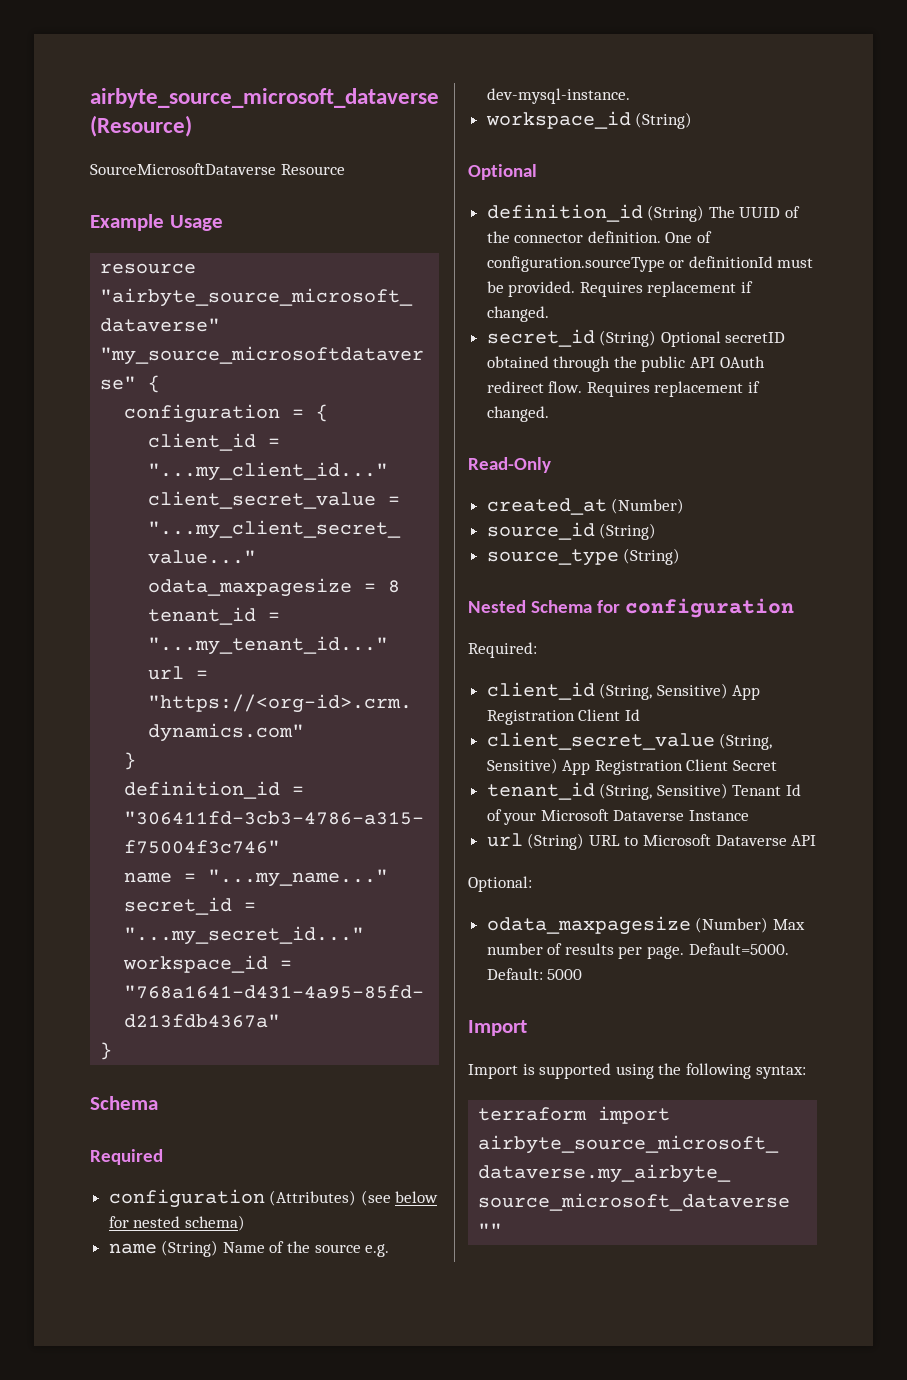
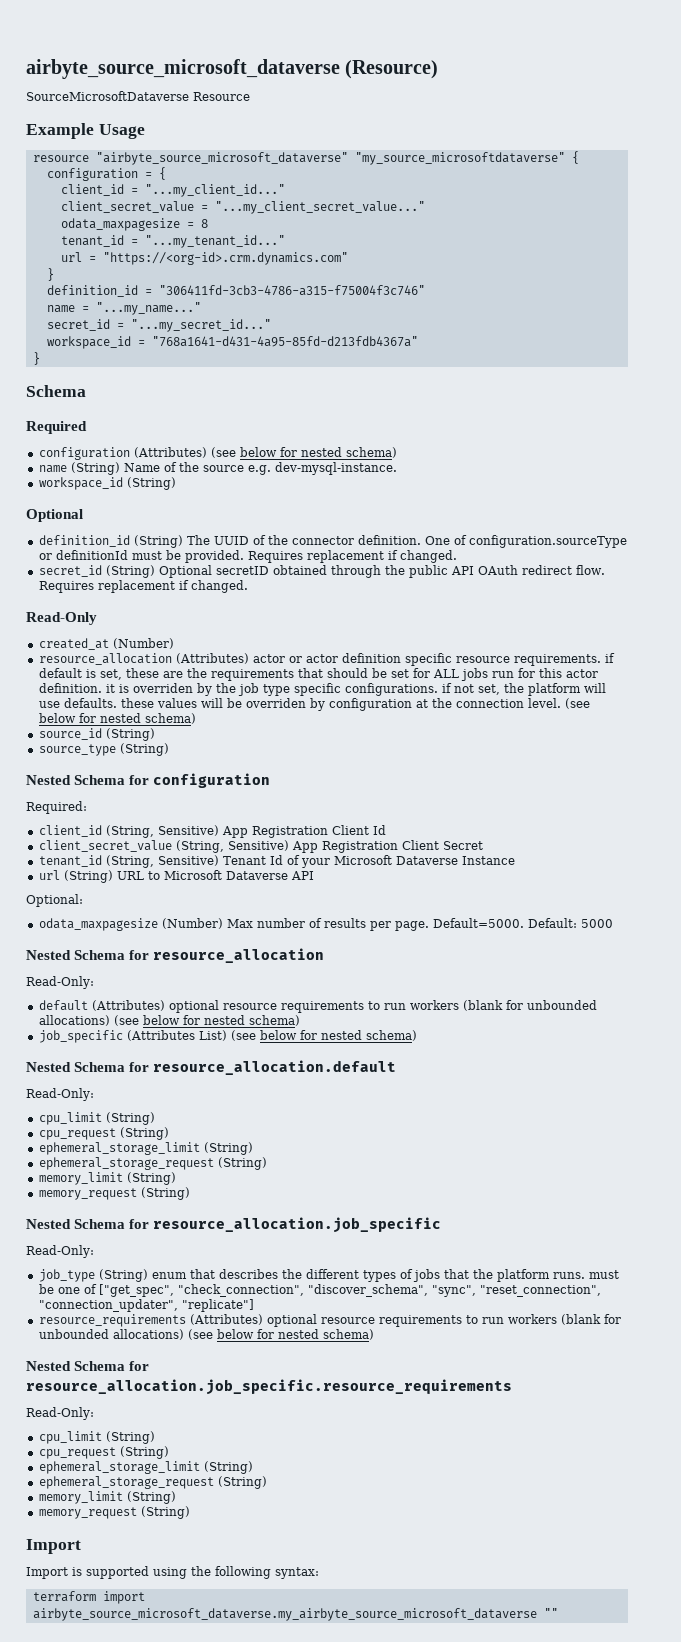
+ resource_allocation (Attributes) actor or actor definition specific resource requirements. if default is set, these are the requirements that should be set for ALL jobs run for this actor definition. it is overriden by the job type specific configurations. if not set, the platform will use defaults. these values will be overriden by configuration at the connection level. (see below for nested schema)
+ Nested Schema for resource_allocation
+ Read-Only:
+ default (Attributes) optional resource requirements to run workers (blank for unbounded allocations) (see below for nested schema)
+ job_specific (Attributes List) (see below for nested schema)
+ Nested Schema for resource_allocation.default
+ Read-Only:
+ cpu_limit (String)
+ cpu_request (String)
+ ephemeral_storage_limit (String)
+ ephemeral_storage_request (String)
+ memory_limit (String)
+ memory_request (String)
+ Nested Schema for resource_allocation.job_specific
+ Read-Only:
+ job_type (String) enum that describes the different types of jobs that the platform runs. must be one of ["get_spec", "check_connection", "discover_schema", "sync", "reset_connection", "connection_updater", "replicate"]
+ resource_requirements (Attributes) optional resource requirements to run workers (blank for unbounded allocations) (see below for nested schema)
+ Nested Schema for resource_allocation.job_specific.resource_requirements
+ Read-Only:
+ cpu_limit (String)
+ cpu_request (String)
+ ephemeral_storage_limit (String)
+ ephemeral_storage_request (String)
+ memory_limit (String)
+ memory_request (String)

